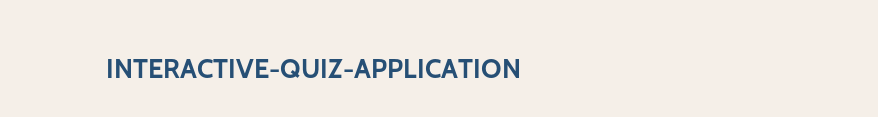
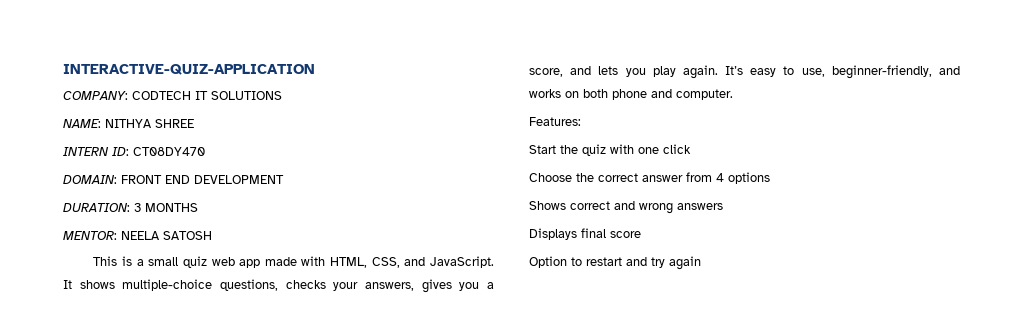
+ COMPANY: CODTECH IT SOLUTIONS
+ NAME: NITHYA SHREE
+ INTERN ID: CT08DY470
+ DOMAIN: FRONT END DEVELOPMENT
+ DURATION: 3 MONTHS
+ MENTOR: NEELA SATOSH
+ This is a small quiz web app made with HTML, CSS, and JavaScript. It shows multiple-choice questions, checks your answers, gives you a score, and lets you play again. It’s easy to use, beginner-friendly, and works on both phone and computer.
+ Features:
+ Start the quiz with one click
+ Choose the correct answer from 4 options
+ Shows correct and wrong answers
+ Displays final score
+ Option to restart and try again

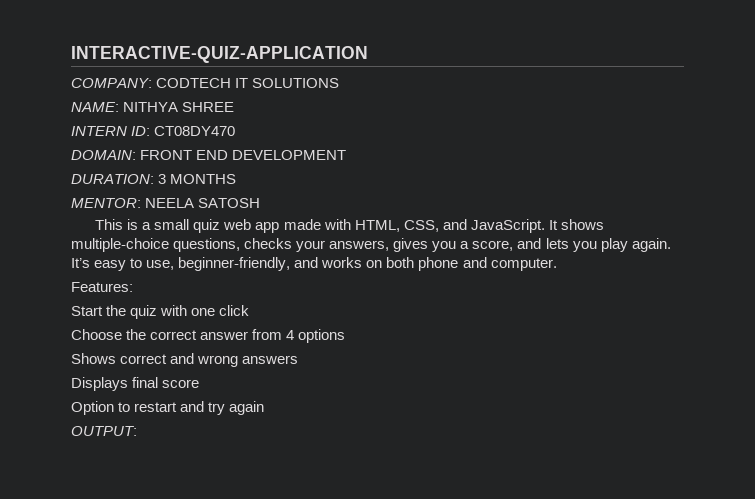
+ OUTPUT:

